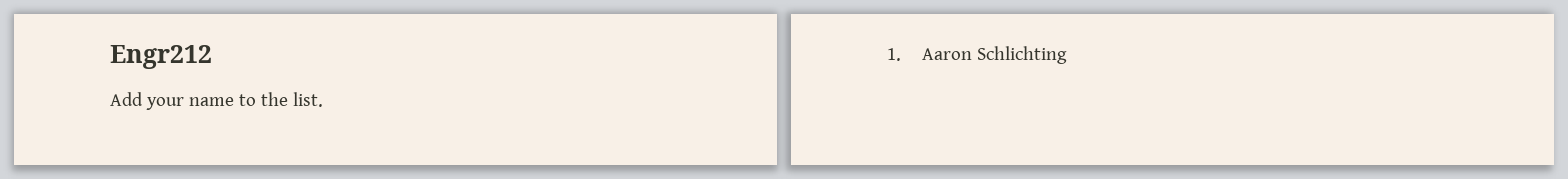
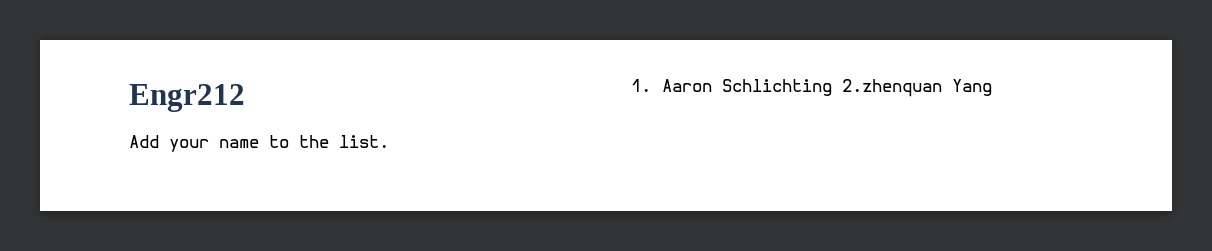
- 1. Aaron Schlichting
+ 1. Aaron Schlichting 2.zhenquan Yang

